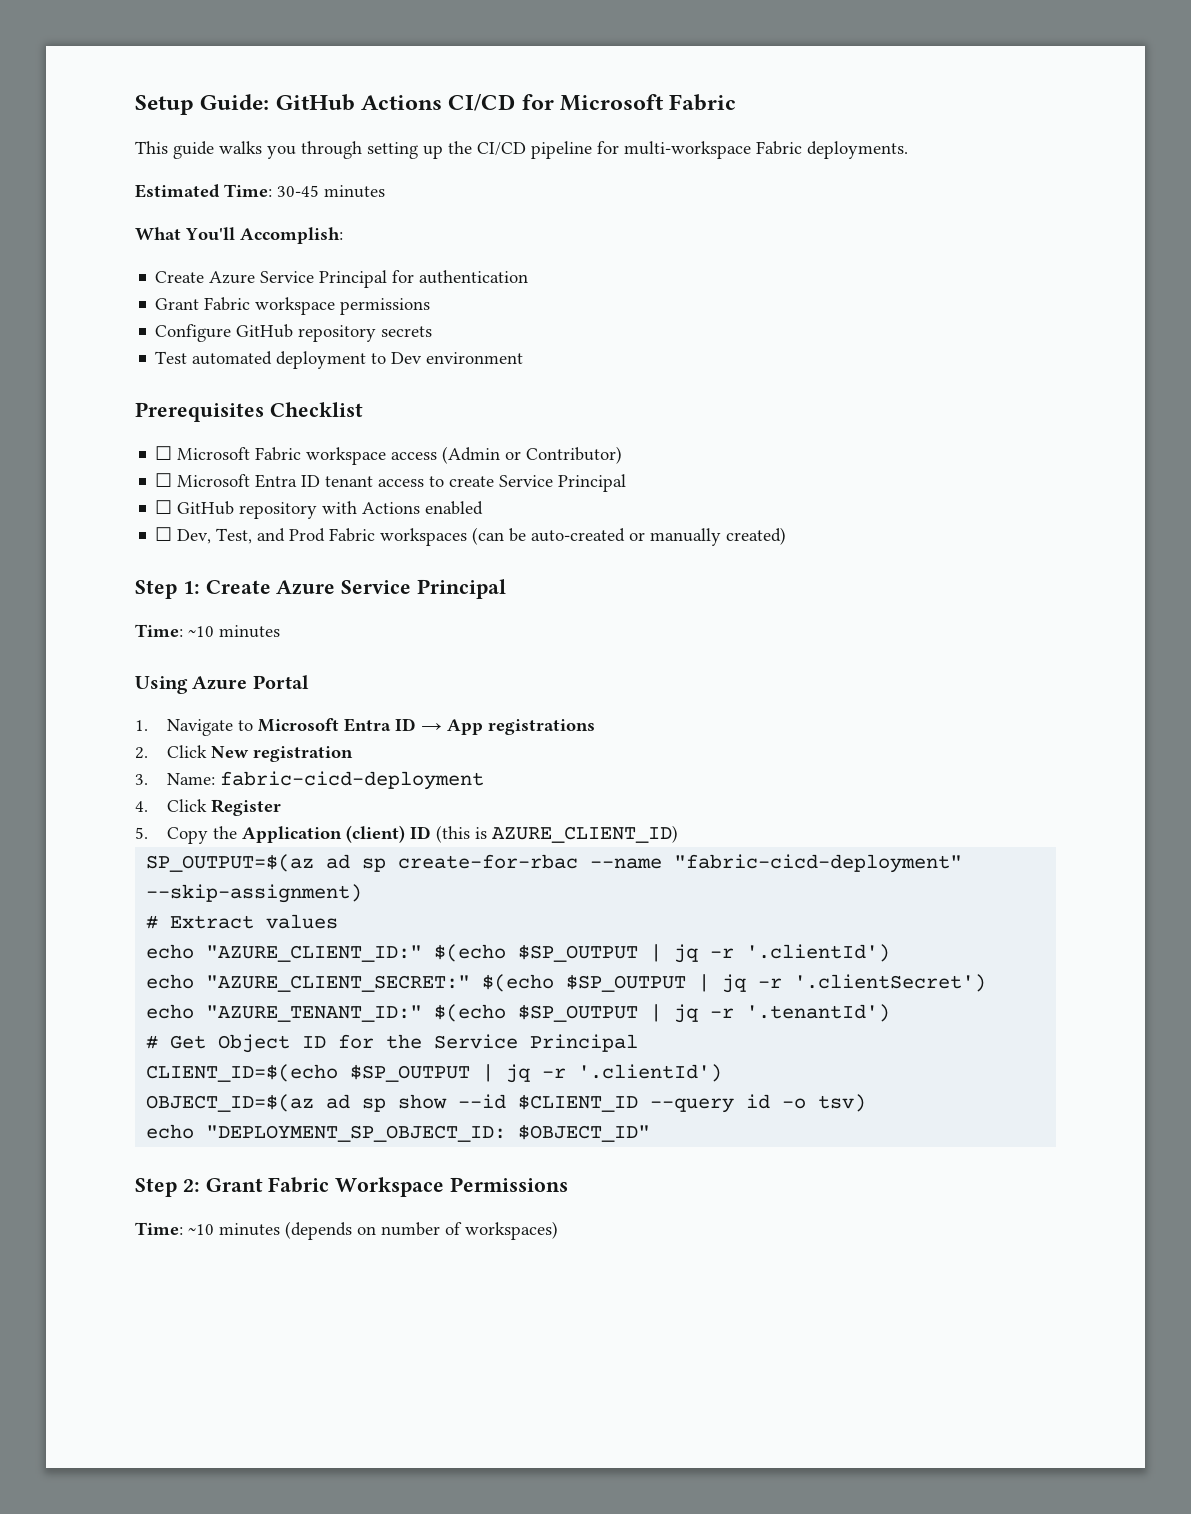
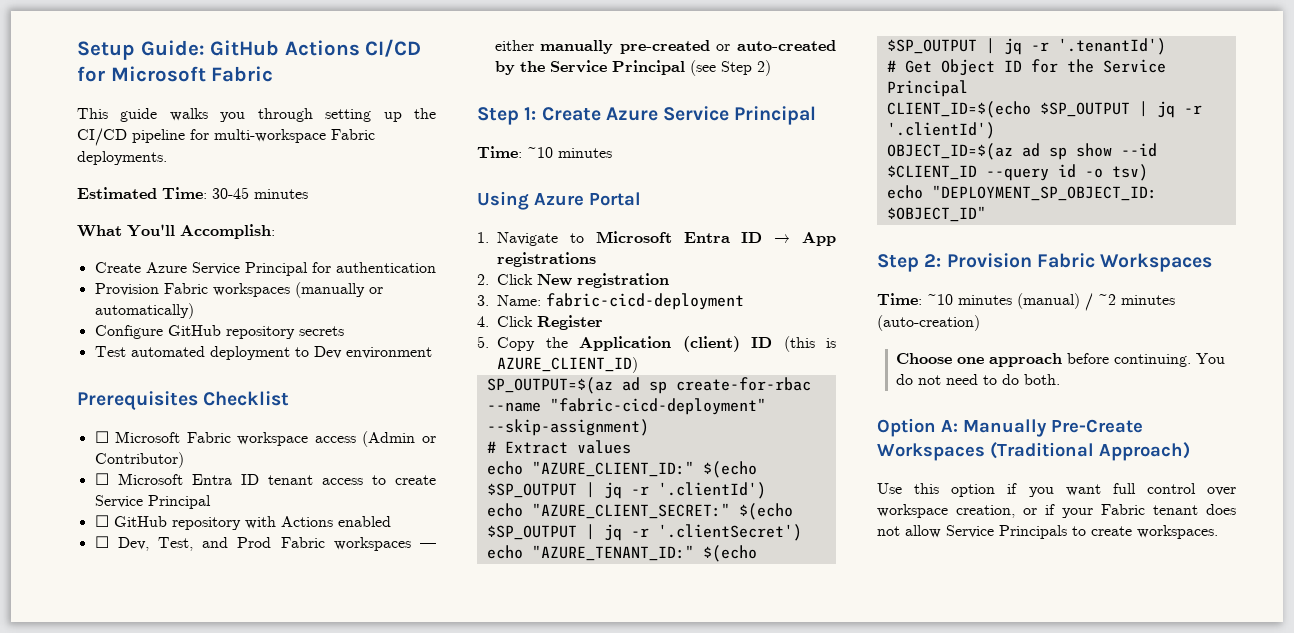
- Grant Fabric workspace permissions
+ Provision Fabric workspaces (manually or automatically)
- ☐ Dev, Test, and Prod Fabric workspaces (can be auto-created or manually created)
+ ☐ Dev, Test, and Prod Fabric workspaces — either manually pre-created or auto-created by the Service Principal (see Step 2)
- Step 2: Grant Fabric Workspace Permissions
- Time: ~10 minutes (depends on number of workspaces)
+ Step 2: Provision Fabric Workspaces
+ Time: ~10 minutes (manual) / ~2 minutes (auto-creation)
+ Choose one approach before continuing. You do not need to do both.
+ Option A: Manually Pre-Create Workspaces (Traditional Approach)
+ Use this option if you want full control over workspace creation, or if your Fabric tenant does not allow Service Principals to create workspaces.

